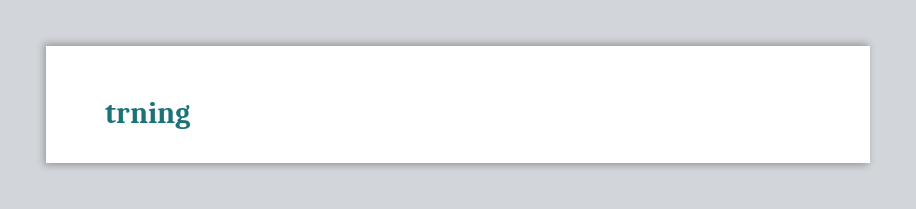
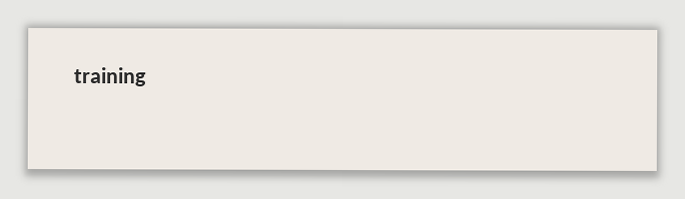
- trning
+ training

